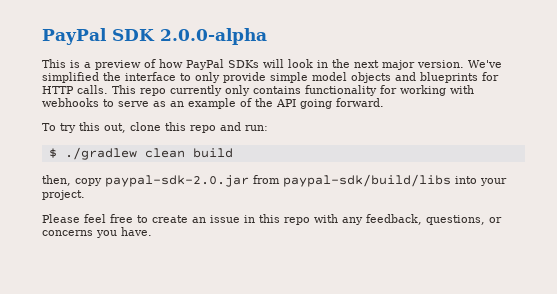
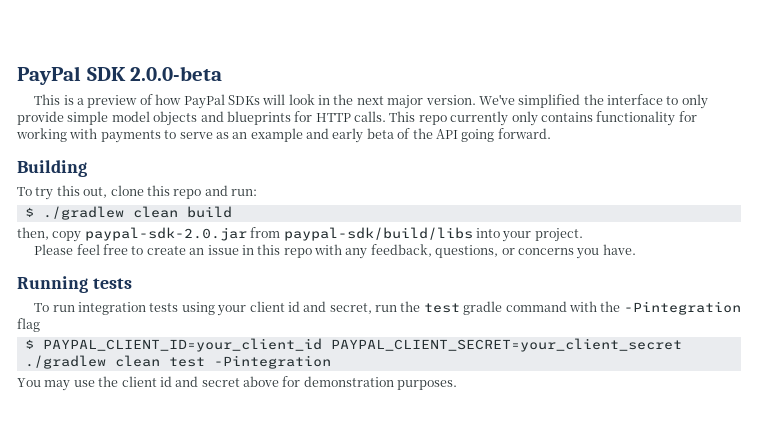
- PayPal SDK 2.0.0-alpha
+ PayPal SDK 2.0.0-beta
- This repo currently only contains functionality for working with webhooks to serve as an example of the API going forward.
+ This repo currently only contains functionality for working with payments to serve as an example and early beta of the API going forward.
+ Building
+ Running tests
+ To run integration tests using your client id and secret, run the test gradle command with the -Pintegration flag
+ $ PAYPAL_CLIENT_ID=your_client_id PAYPAL_CLIENT_SECRET=your_client_secret ./gradlew clean test -Pintegration
+ You may use the client id and secret above for demonstration purposes.

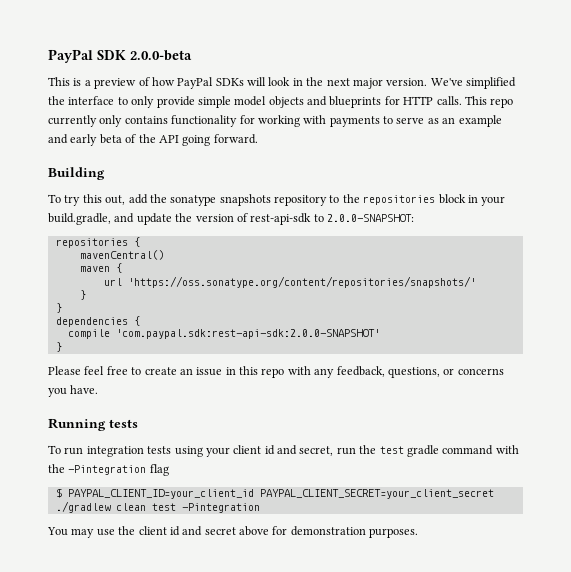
- To try this out, clone this repo and run:
- $ ./gradlew clean build
- then, copy paypal-sdk-2.0.jar from paypal-sdk/build/libs into your project.
+ To try this out, add the sonatype snapshots repository to the repositories block in your build.gradle, and update the version of rest-api-sdk to 2.0.0-SNAPSHOT:
+ repositories {
+ mavenCentral()
+ maven {
+ url 'https://oss.sonatype.org/content/repositories/snapshots/'
+ }
+ }
+ dependencies {
+ compile 'com.paypal.sdk:rest-api-sdk:2.0.0-SNAPSHOT'
+ }

